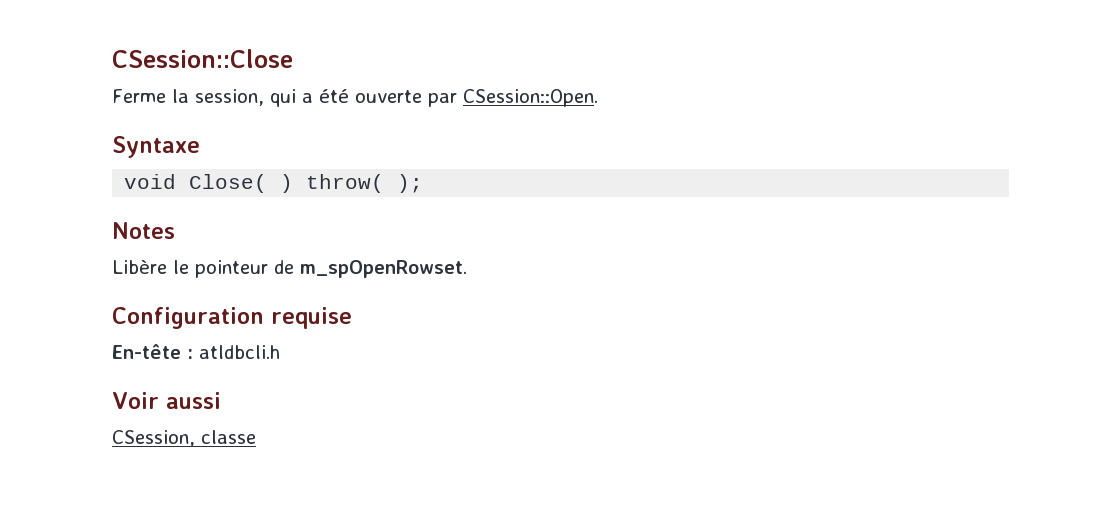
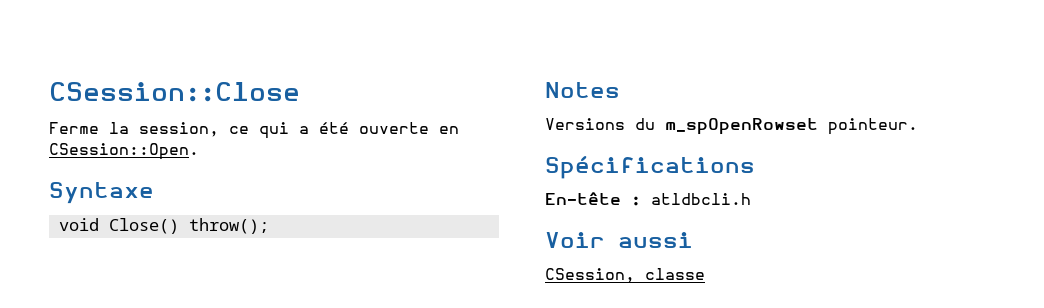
- Ferme la session, qui a été ouverte par CSession::Open.
+ Ferme la session, ce qui a été ouverte en CSession::Open.
- void Close( ) throw( );
+ void Close() throw();
  Notes
- Libère le pointeur de m_spOpenRowset.
- Configuration requise
+ Versions du m_spOpenRowset pointeur.
+ Spécifications

